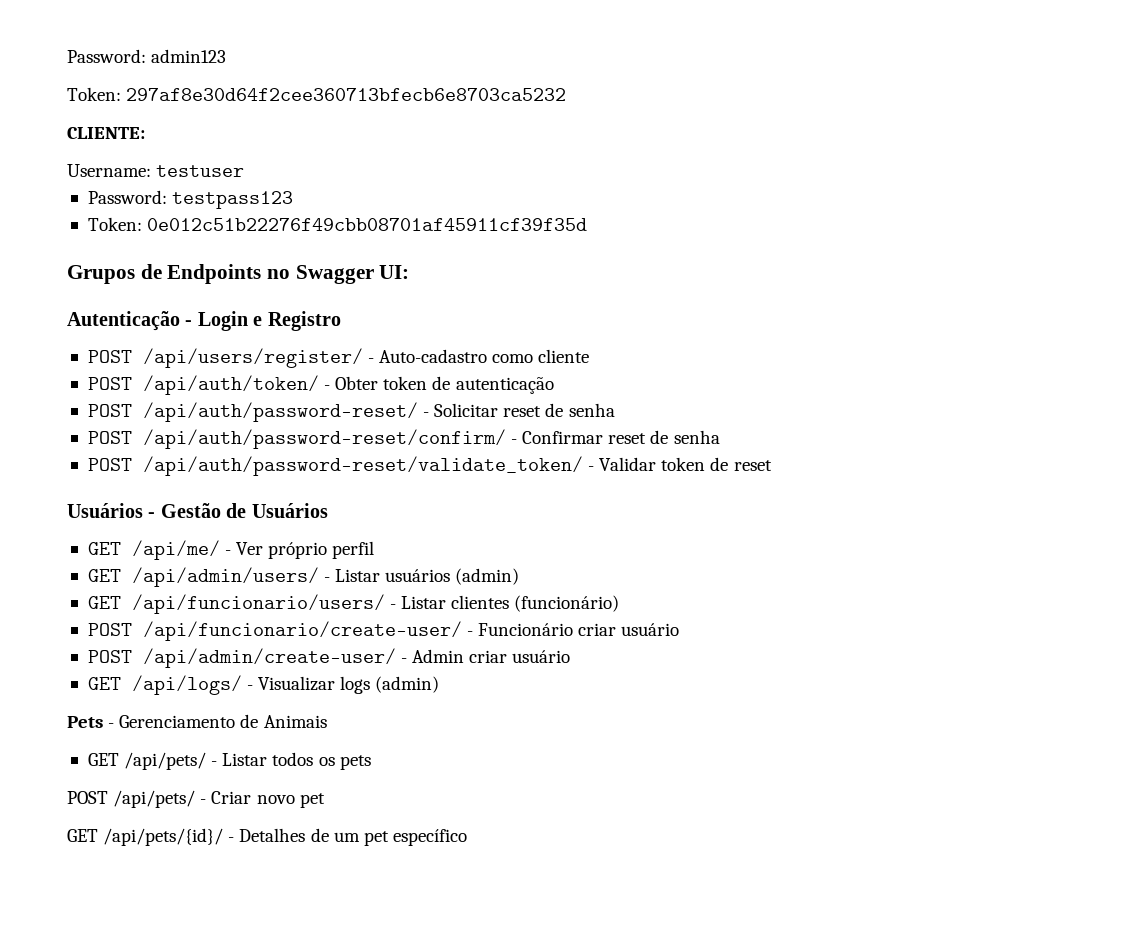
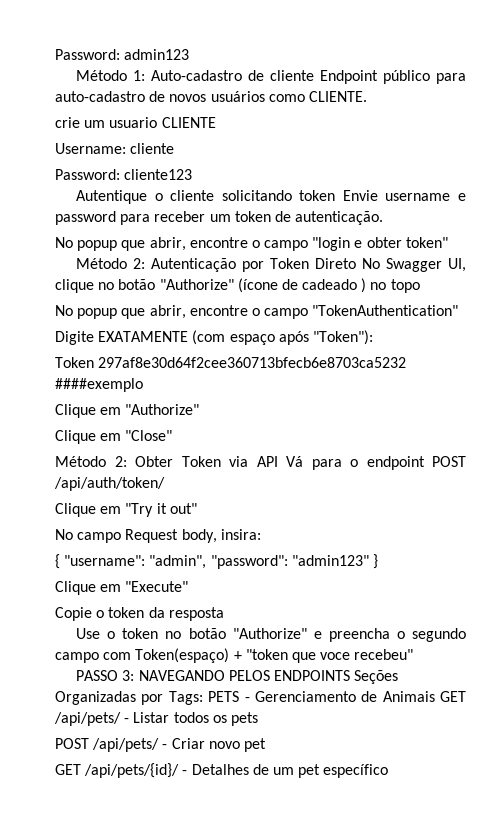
- Token: 297af8e30d64f2cee360713bfecb6e8703ca5232
- CLIENTE:
+ Método 1: Auto-cadastro de cliente Endpoint público para auto-cadastro de novos usuários como CLIENTE.
+ crie um usuario CLIENTE
- Username: testuser
- Password: testpass123
- Token: 0e012c51b22276f49cbb08701af45911cf39f35d
- Grupos de Endpoints no Swagger UI:
- Autenticação - Login e Registro
- POST /api/users/register/ - Auto-cadastro como cliente
- POST /api/auth/token/ - Obter token de autenticação
- POST /api/auth/password-reset/ - Solicitar reset de senha
- POST /api/auth/password-reset/confirm/ - Confirmar reset de senha
- POST /api/auth/password-reset/validate_token/ - Validar token de reset
- Usuários - Gestão de Usuários
- GET /api/me/ - Ver próprio perfil
- GET /api/admin/users/ - Listar usuários (admin)
- GET /api/funcionario/users/ - Listar clientes (funcionário)
- POST /api/funcionario/create-user/ - Funcionário criar usuário
- POST /api/admin/create-user/ - Admin criar usuário
- GET /api/logs/ - Visualizar logs (admin)
- Pets - Gerenciamento de Animais
- GET /api/pets/ - Listar todos os pets
+ Username: cliente
+ Password: cliente123
+ Autentique o cliente solicitando token Envie username e password para receber um token de autenticação.
+ No popup que abrir, encontre o campo "login e obter token"
+ Método 2: Autenticação por Token Direto No Swagger UI, clique no botão "Authorize" (ícone de cadeado ) no topo
+ No popup que abrir, encontre o campo "TokenAuthentication"
+ Digite EXATAMENTE (com espaço após "Token"):
+ Token 297af8e30d64f2cee360713bfecb6e8703ca5232 ####exemplo
+ Clique em "Authorize"
+ Clique em "Close"
+ Método 2: Obter Token via API Vá para o endpoint POST /api/auth/token/
+ Clique em "Try it out"
+ No campo Request body, insira:
+ { "username": "admin", "password": "admin123" }
+ Clique em "Execute"
+ Copie o token da resposta
+ Use o token no botão "Authorize" e preencha o segundo campo com Token(espaço) + "token que voce recebeu"
+ PASSO 3: NAVEGANDO PELOS ENDPOINTS Seções Organizadas por Tags: PETS - Gerenciamento de Animais GET /api/pets/ - Listar todos os pets

